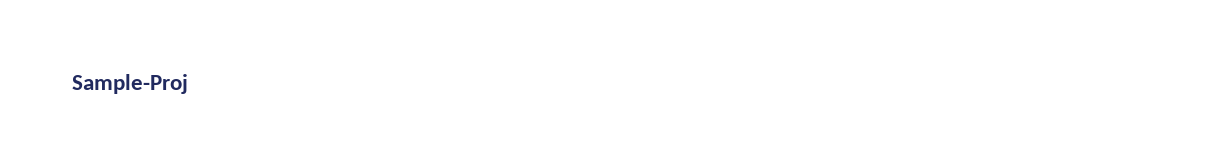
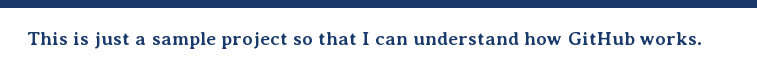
- Sample-Proj
+ This is just a sample project so that I can understand how GitHub works.

